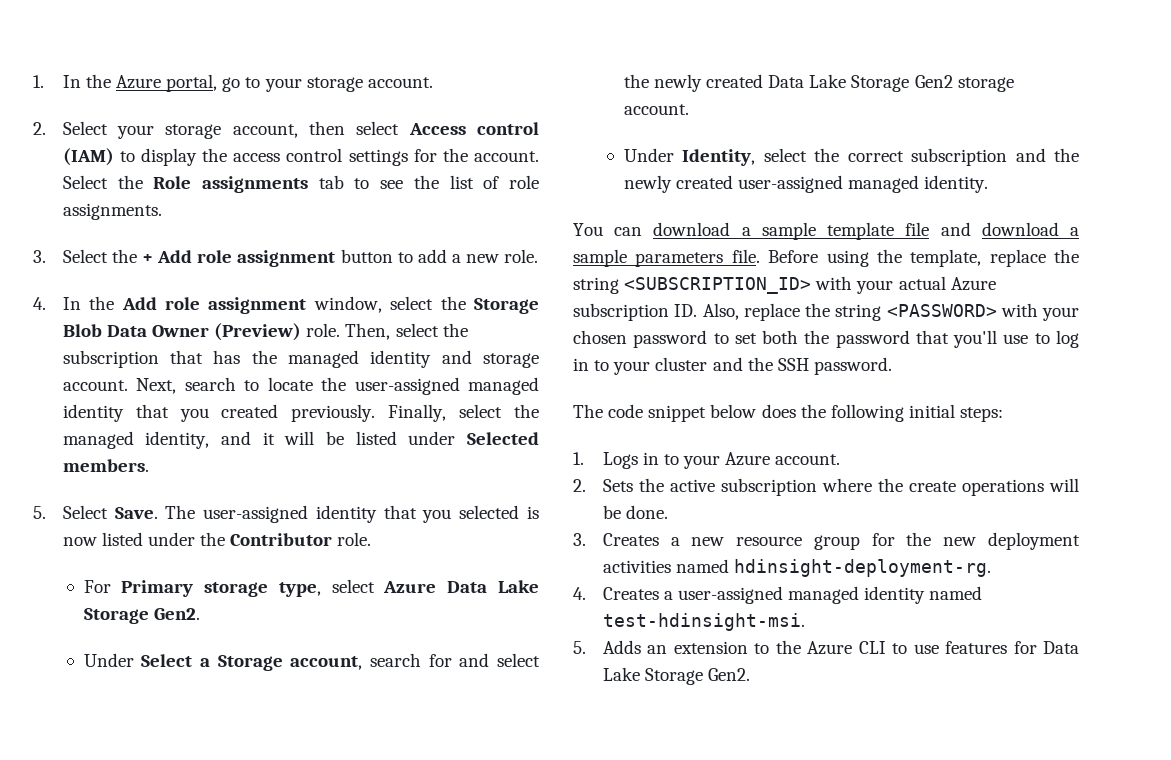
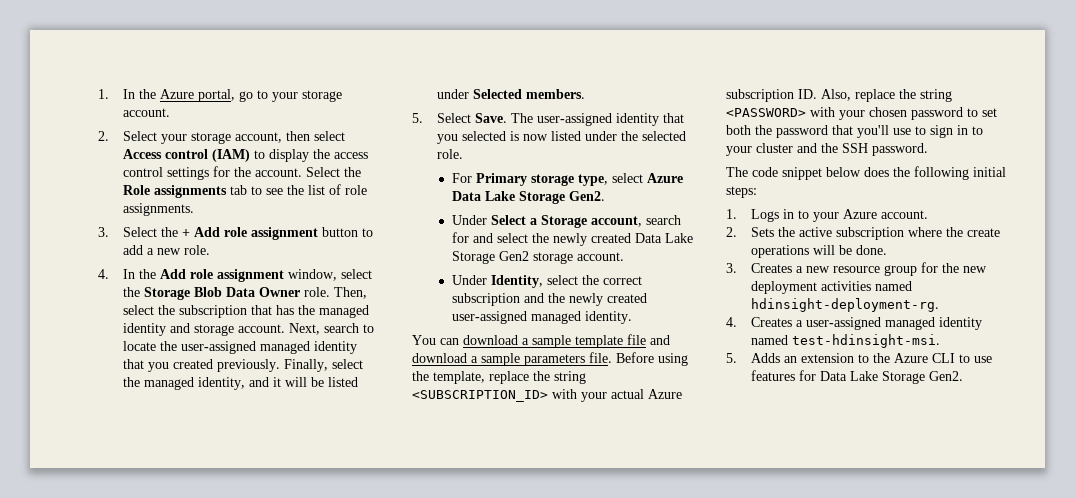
- 4. In the Add role assignment window, select the Storage Blob Data Owner (Preview) role.
+ 4. In the Add role assignment window, select the Storage Blob Data Owner role.
- The user-assigned identity that you selected is now listed under the Contributor role.
+ The user-assigned identity that you selected is now listed under the selected role.
- Before using the template, replace the string <SUBSCRIPTION_ID> with your actual Azure subscription ID. Also, replace the string <PASSWORD> with your chosen password to set both the password that you'll use to log in to your cluster and the SSH password.
+ Before using the template, replace the string <SUBSCRIPTION_ID> with your actual Azure subscription ID. Also, replace the string <PASSWORD> with your chosen password to set both the password that you'll use to sign in to your cluster and the SSH password.

